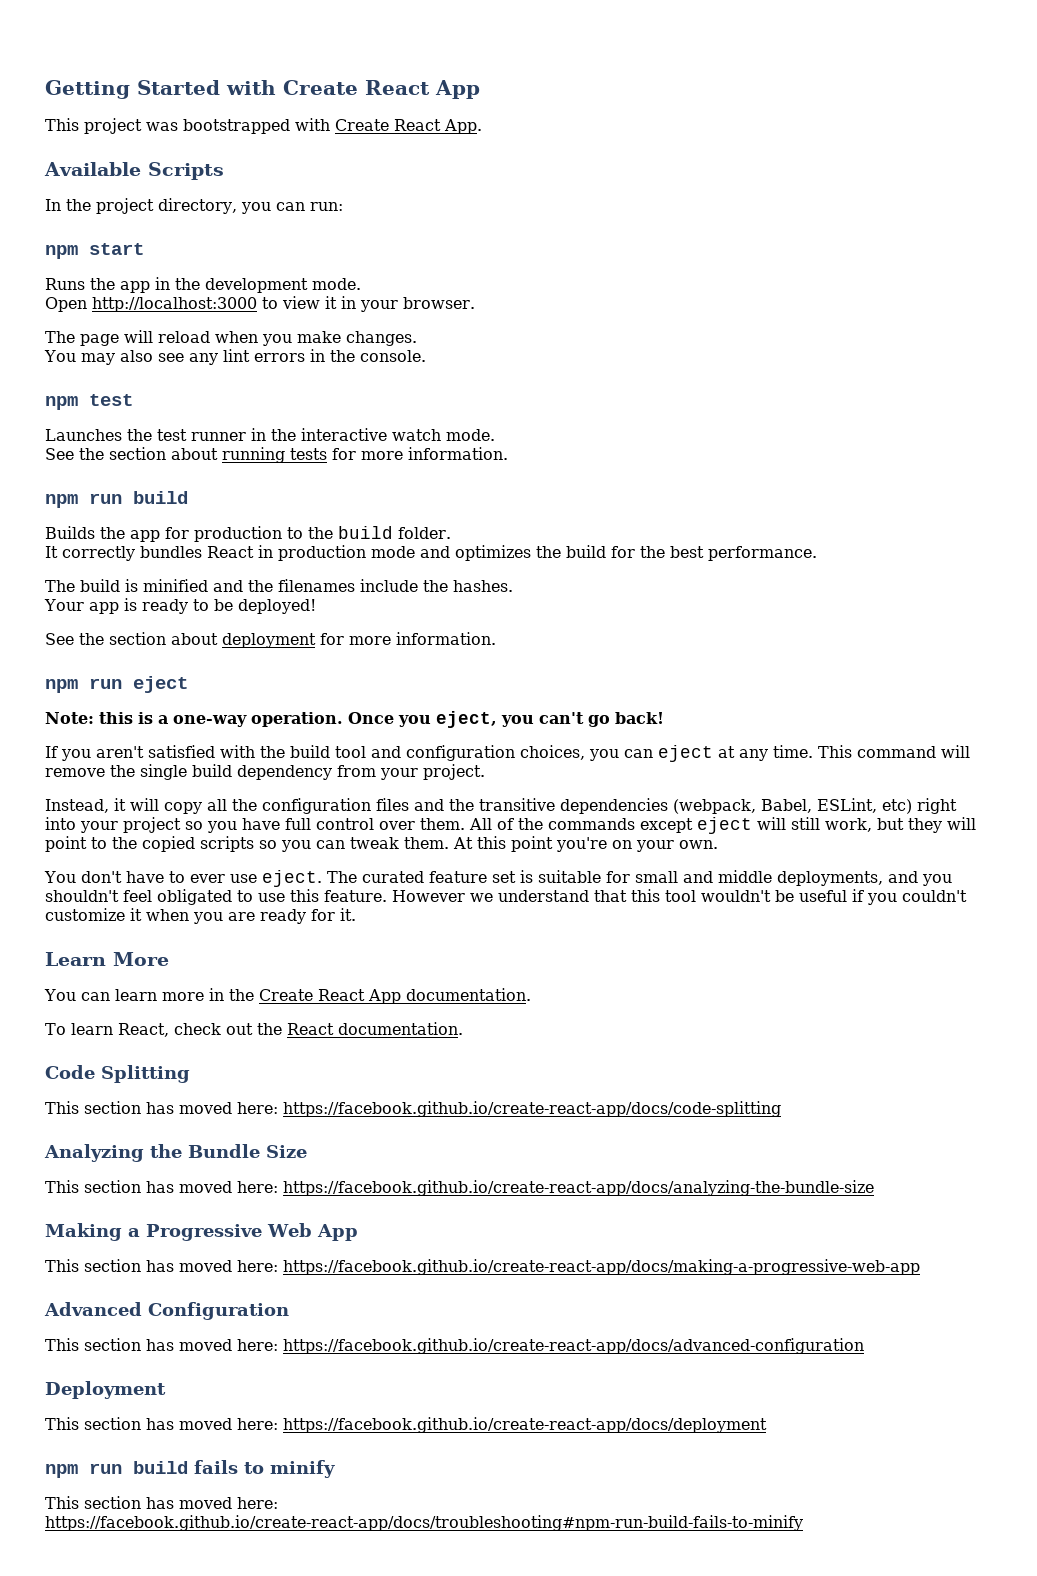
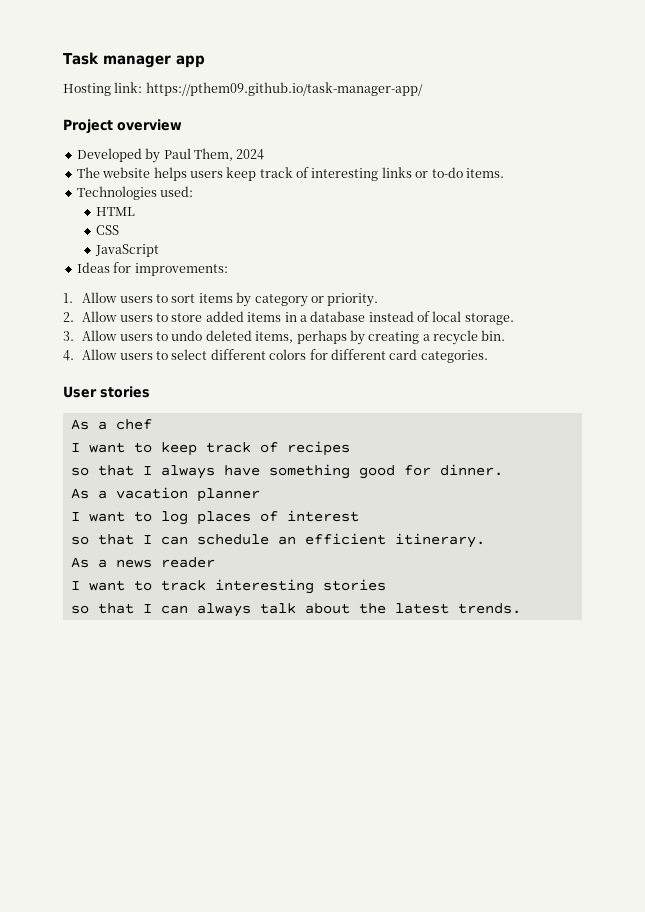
- Getting Started with Create React App
- This project was bootstrapped with Create React App.
- Available Scripts
- In the project directory, you can run:
- npm start
- Runs the app in the development mode.
- Open http://localhost:3000 to view it in your browser.
- The page will reload when you make changes.
- You may also see any lint errors in the console.
- npm test
- Launches the test runner in the interactive watch mode.
- See the section about running tests for more information.
- npm run build
- Builds the app for production to the build folder.
- It correctly bundles React in production mode and optimizes the build for the best performance.
- The build is minified and the filenames include the hashes.
- Your app is ready to be deployed!
- See the section about deployment for more information.
- npm run eject
- Note: this is a one-way operation. Once you eject, you can't go back!
- If you aren't satisfied with the build tool and configuration choices, you can eject at any time. This command will remove the single build dependency from your project.
- Instead, it will copy all the configuration files and the transitive dependencies (webpack, Babel, ESLint, etc) right into your project so you have full control over them. All of the commands except eject will still work, but they will point to the copied scripts so you can tweak them. At this point you're on your own.
- You don't have to ever use eject. The curated feature set is suitable for small and middle deployments, and you shouldn't feel obligated to use this feature. However we understand that this tool wouldn't be useful if you couldn't customize it when you are ready for it.
- Learn More
- You can learn more in the Create React App documentation.
- To learn React, check out the React documentation.
- Code Splitting
- This section has moved here: https://facebook.github.io/create-react-app/docs/code-splitting
- Analyzing the Bundle Size
- This section has moved here: https://facebook.github.io/create-react-app/docs/analyzing-the-bundle-size
- Making a Progressive Web App
- This section has moved here: https://facebook.github.io/create-react-app/docs/making-a-progressive-web-app
- Advanced Configuration
- This section has moved here: https://facebook.github.io/create-react-app/docs/advanced-configuration
- Deployment
- This section has moved here: https://facebook.github.io/create-react-app/docs/deployment
- npm run build fails to minify
- This section has moved here: https://facebook.github.io/create-react-app/docs/troubleshooting#npm-run-build-fails-to-minify
+ Task manager app
+ Hosting link: https://pthem09.github.io/task-manager-app/
+ Project overview
+ Developed by Paul Them, 2024
+ The website helps users keep track of interesting links or to-do items.
+ Technologies used:
+ HTML
+ CSS
+ JavaScript
+ Ideas for improvements:
+ 1. Allow users to sort items by category or priority.
+ 2. Allow users to store added items in a database instead of local storage.
+ 3. Allow users to undo deleted items, perhaps by creating a recycle bin.
+ 4. Allow users to select different colors for different card categories.
+ User stories
+ As a chef
+ I want to keep track of recipes
+ so that I always have something good for dinner.
+ As a vacation planner
+ I want to log places of interest
+ so that I can schedule an efficient itinerary.
+ As a news reader
+ I want to track interesting stories
+ so that I can always talk about the latest trends.

